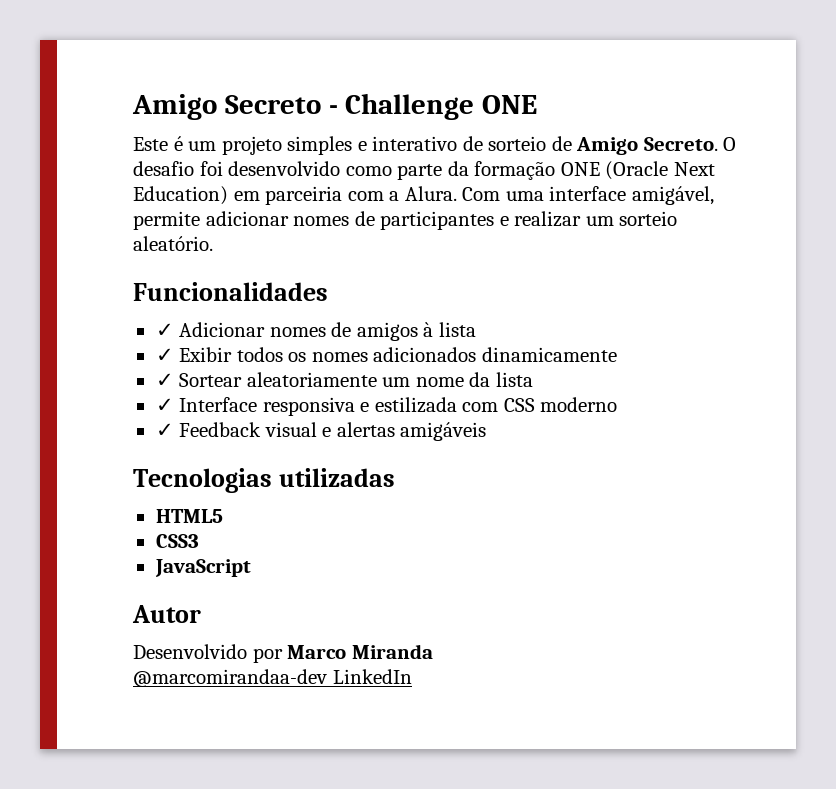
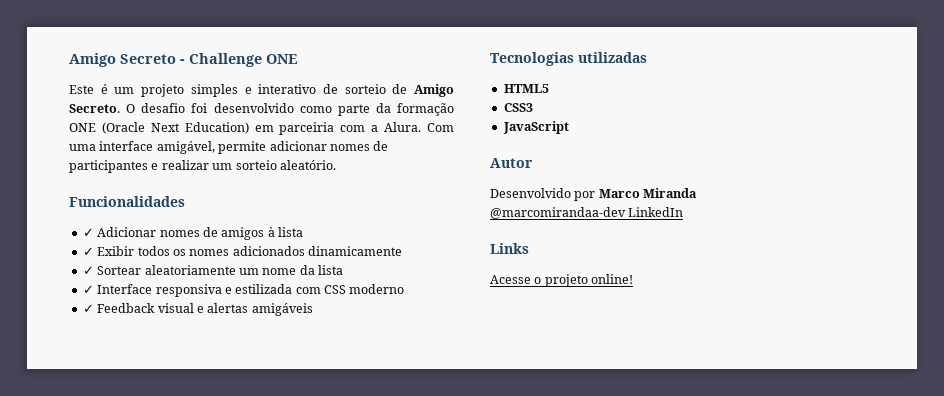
+ Links
+ Acesse o projeto online!

